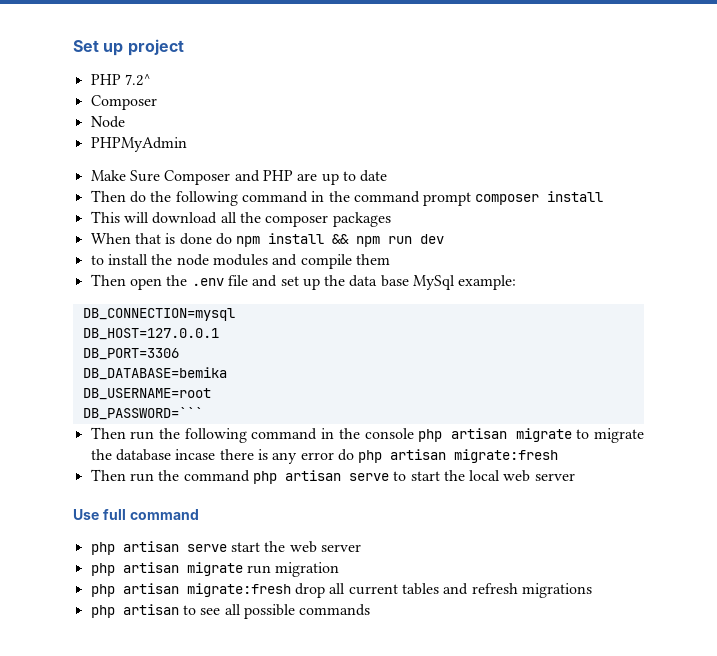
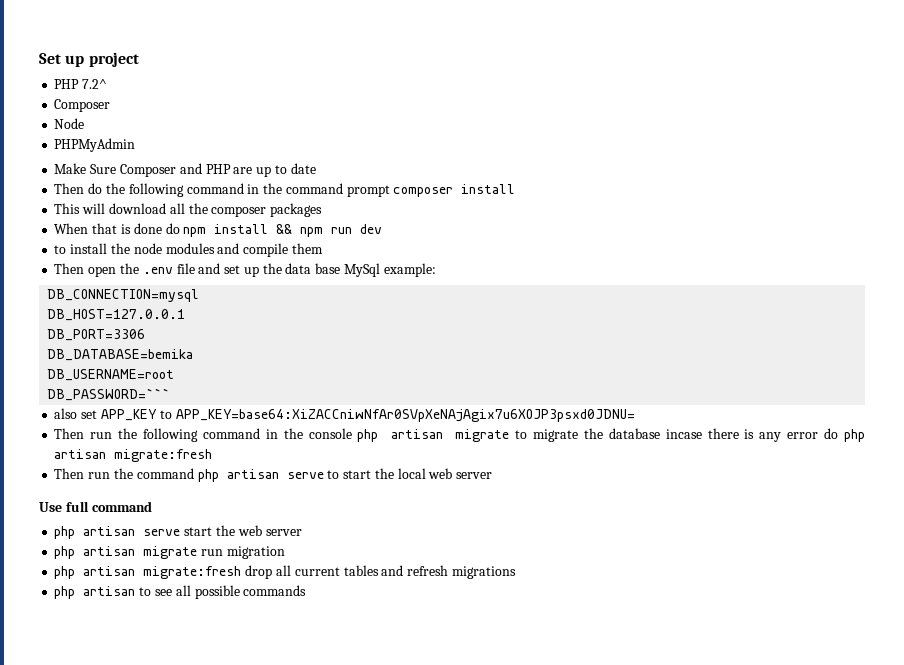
+ also set APP_KEY to APP_KEY=base64:XiZACCniwNfAr0SVpXeNAjAgix7u6XOJP3psxd0JDNU=

